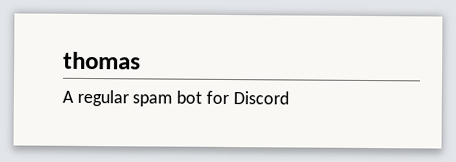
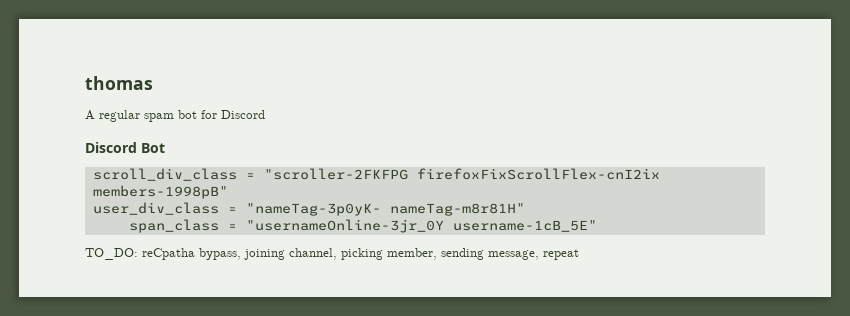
+ Discord Bot
+ scroll_div_class = "scroller-2FKFPG firefoxFixScrollFlex-cnI2ix members-1998pB"
+ user_div_class = "nameTag-3p0yK- nameTag-m8r81H"
+ span_class = "usernameOnline-3jr_0Y username-1cB_5E"
+ TO_DO: reCpatha bypass, joining channel, picking member, sending message, repeat

